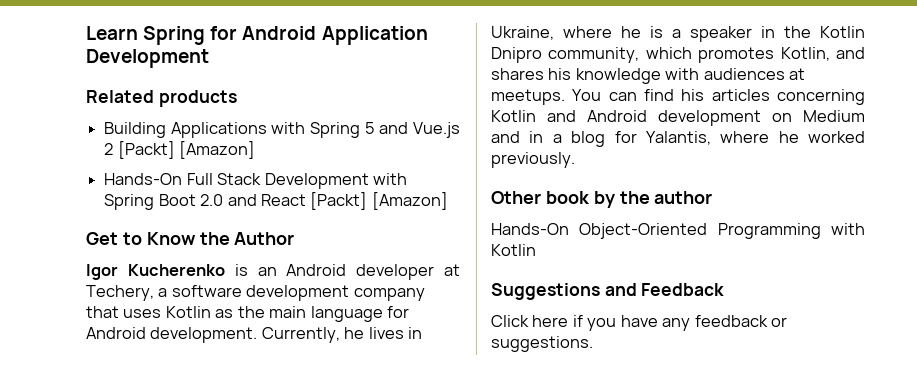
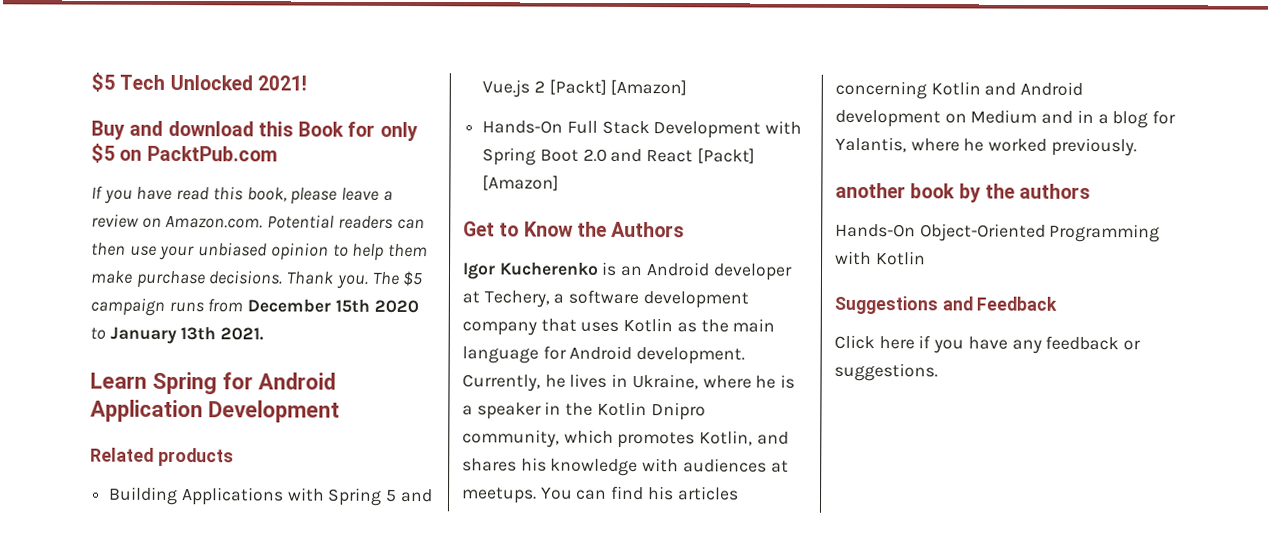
+ $5 Tech Unlocked 2021!
+ Buy and download this Book for only $5 on PacktPub.com
+ If you have read this book, please leave a review on Amazon.com. Potential readers can then use your unbiased opinion to help them make purchase decisions. Thank you. The $5 campaign runs from December 15th 2020 to January 13th 2021.
- Get to Know the Author
+ Get to Know the Authors
- Other book by the author
+ another book by the authors

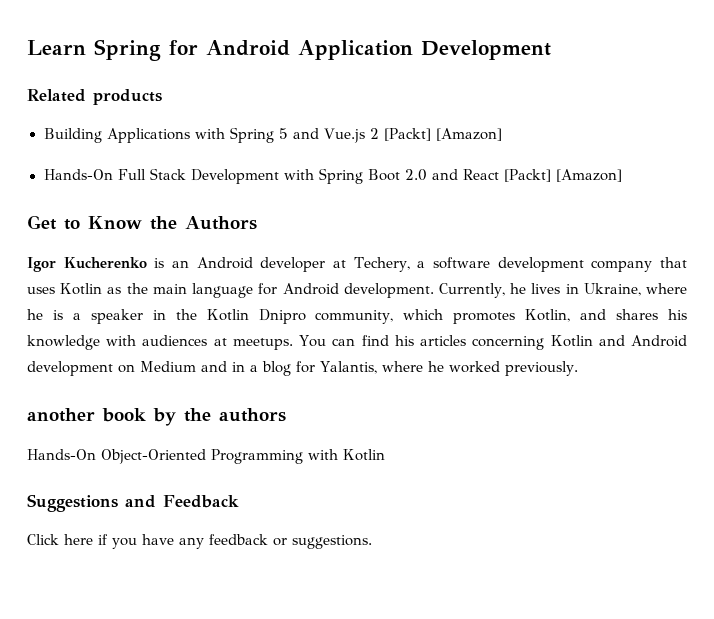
- $5 Tech Unlocked 2021!
- Buy and download this Book for only $5 on PacktPub.com
- If you have read this book, please leave a review on Amazon.com. Potential readers can then use your unbiased opinion to help them make purchase decisions. Thank you. The $5 campaign runs from December 15th 2020 to January 13th 2021.

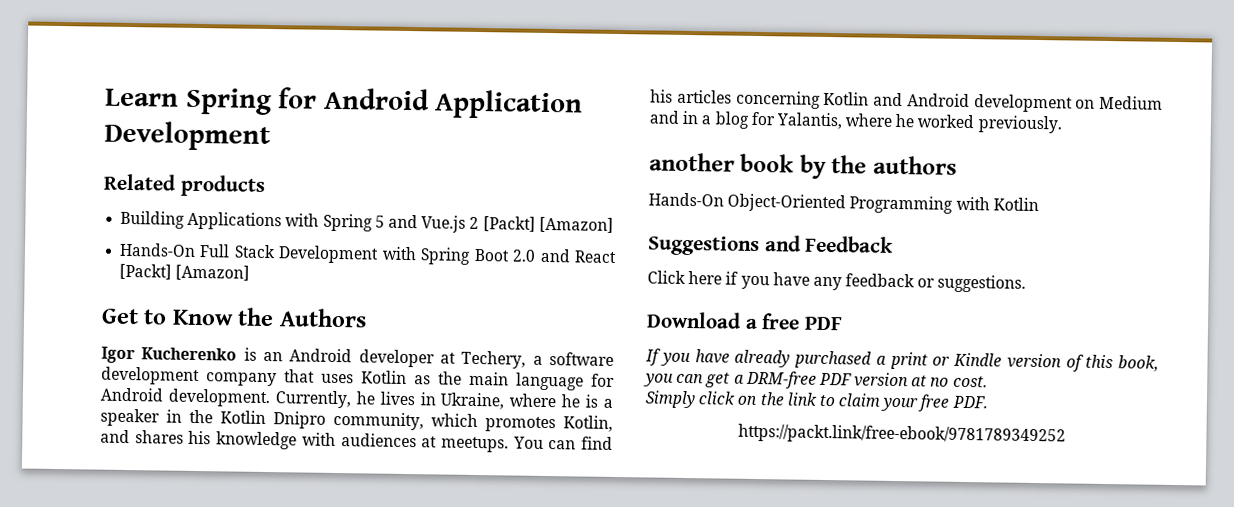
+ Download a free PDF
+ If you have already purchased a print or Kindle version of this book, you can get a DRM-free PDF version at no cost.
+ Simply click on the link to claim your free PDF.
+ https://packt.link/free-ebook/9781789349252

